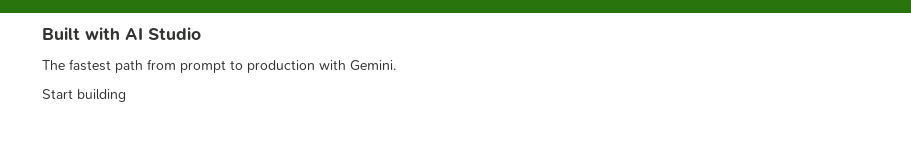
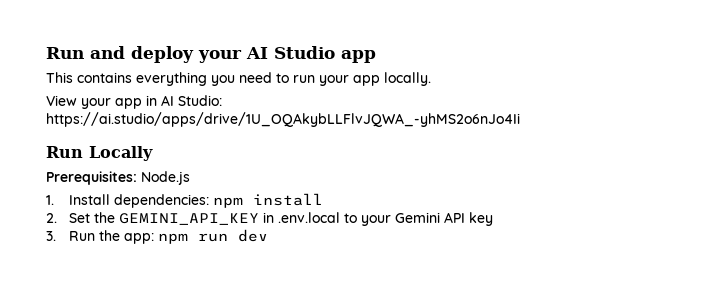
- Built with AI Studio
- The fastest path from prompt to production with Gemini.
- Start building
+ Run and deploy your AI Studio app
+ This contains everything you need to run your app locally.
+ View your app in AI Studio: https://ai.studio/apps/drive/1U_OQAkybLLFlvJQWA_-yhMS2o6nJo4Ii
+ Run Locally
+ Prerequisites: Node.js
+ 1. Install dependencies: npm install
+ 2. Set the GEMINI_API_KEY in .env.local to your Gemini API key
+ 3. Run the app: npm run dev

